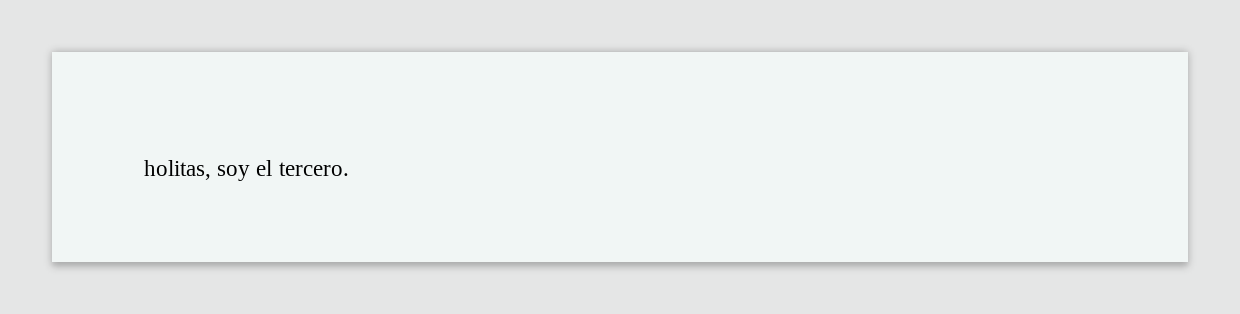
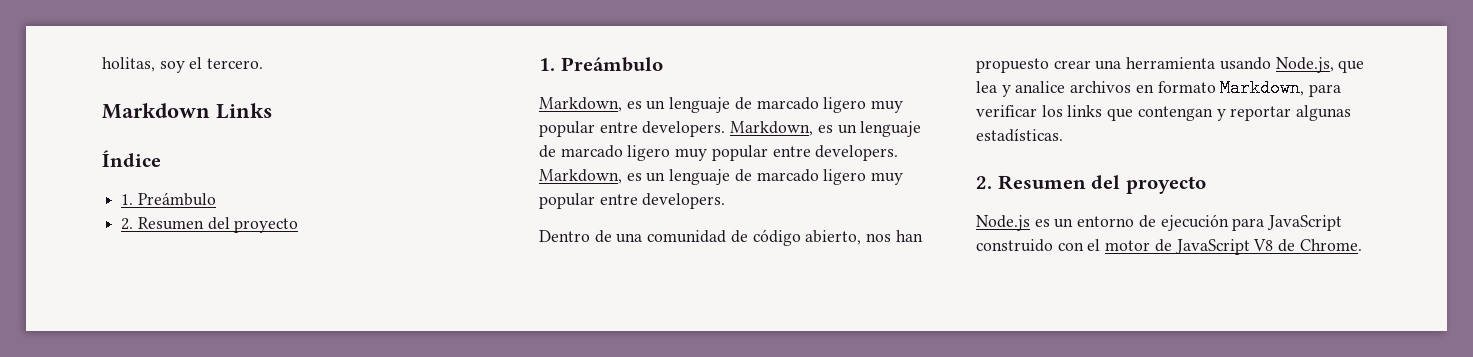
+ Markdown Links
+ Índice
+ 1. Preámbulo
+ 2. Resumen del proyecto
+ 1. Preámbulo
+ Markdown, es un lenguaje de marcado ligero muy popular entre developers. Markdown, es un lenguaje de marcado ligero muy popular entre developers. Markdown, es un lenguaje de marcado ligero muy popular entre developers.
+ Dentro de una comunidad de código abierto, nos han propuesto crear una herramienta usando Node.js, que lea y analice archivos en formato Markdown, para verificar los links que contengan y reportar algunas estadísticas.
+ 2. Resumen del proyecto
+ Node.js es un entorno de ejecución para JavaScript construido con el motor de JavaScript V8 de Chrome.

